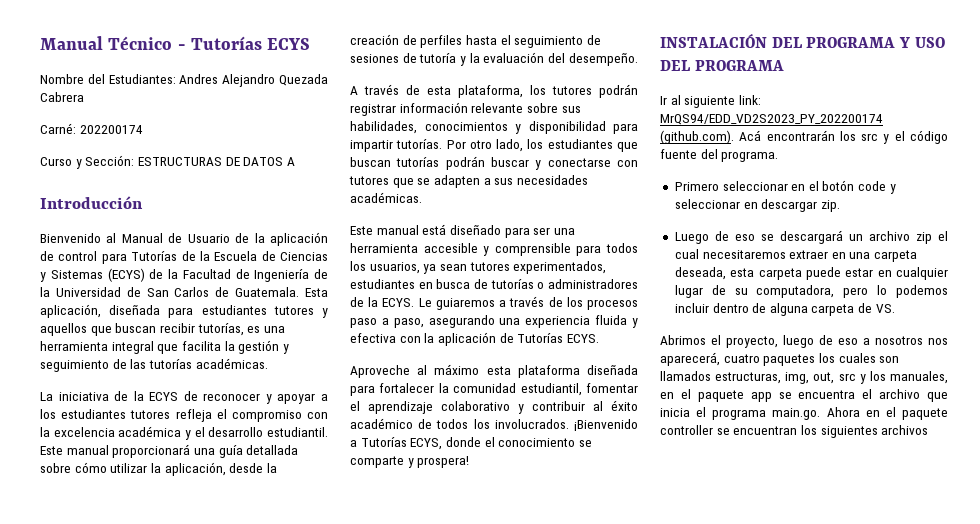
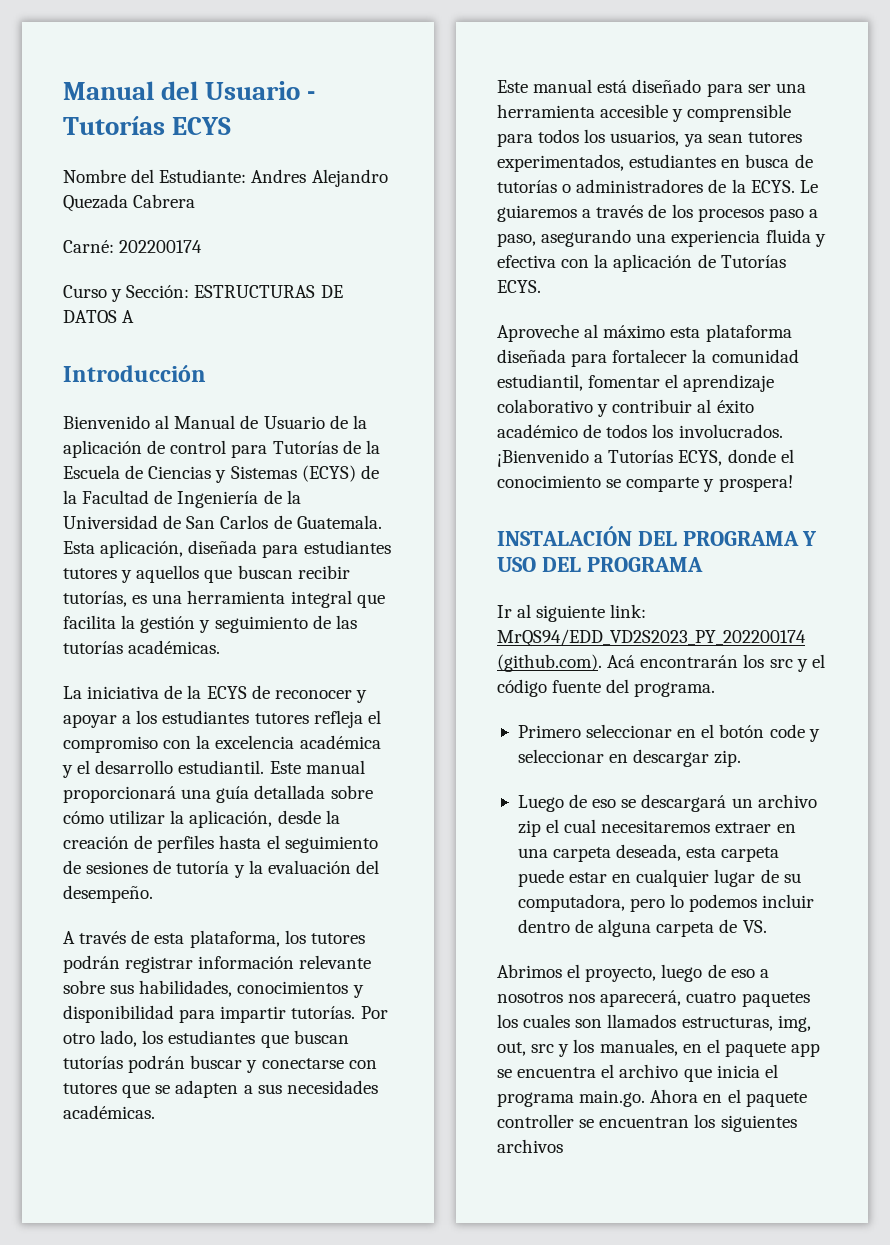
- Manual Técnico - Tutorías ECYS
+ Manual del Usuario - Tutorías ECYS
- Nombre del Estudiantes: Andres Alejandro Quezada Cabrera
+ Nombre del Estudiante: Andres Alejandro Quezada Cabrera

